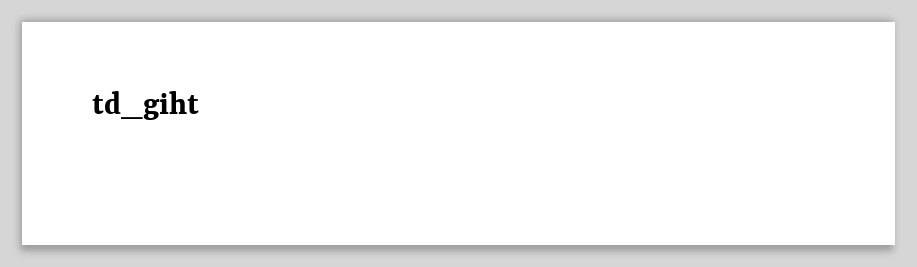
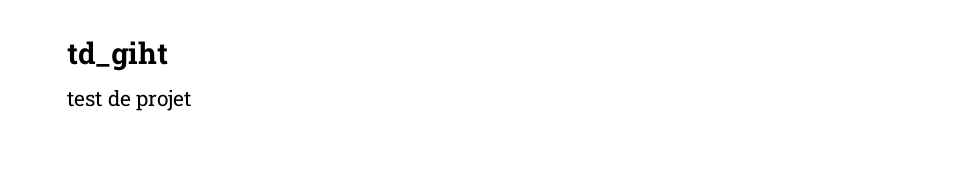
+ test de projet

